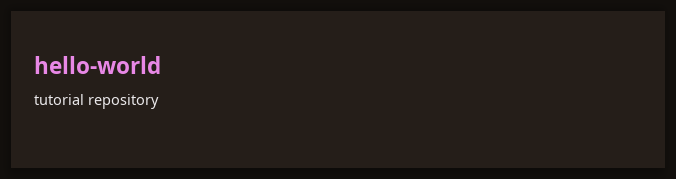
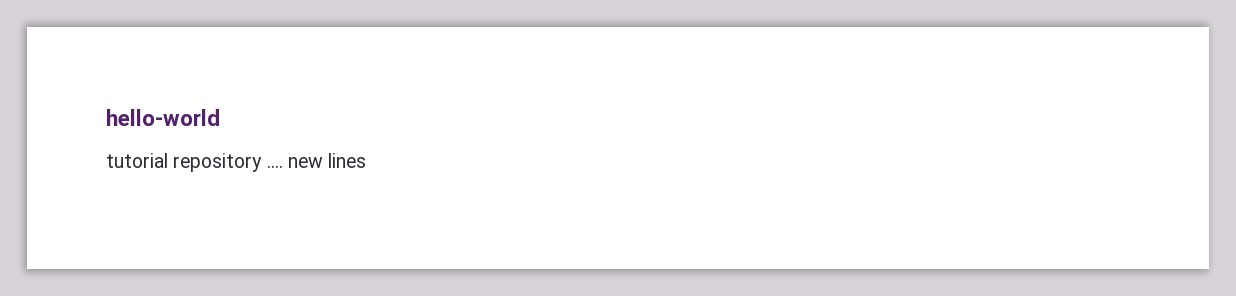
- tutorial repository
+ tutorial repository .... new lines

